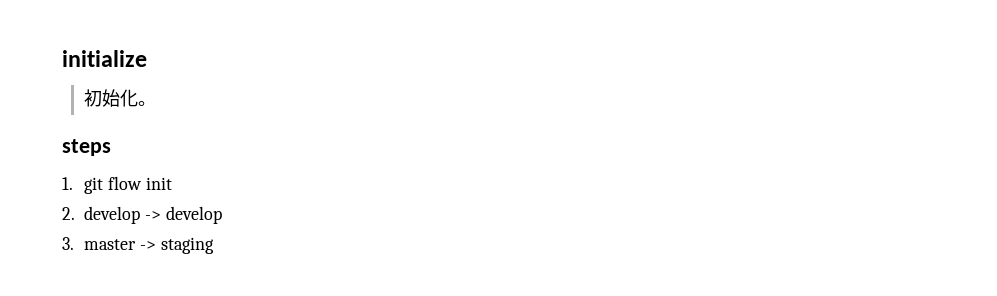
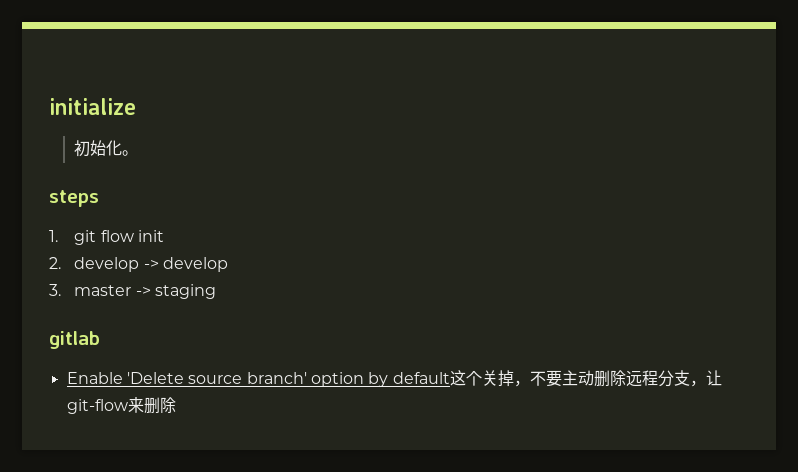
+ gitlab
+ Enable 'Delete source branch' option by default这个关掉，不要主动删除远程分支，让git-flow来删除

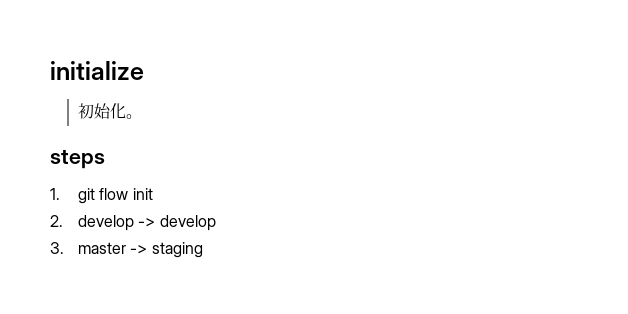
- gitlab
- Enable 'Delete source branch' option by default这个关掉，不要主动删除远程分支，让git-flow来删除

